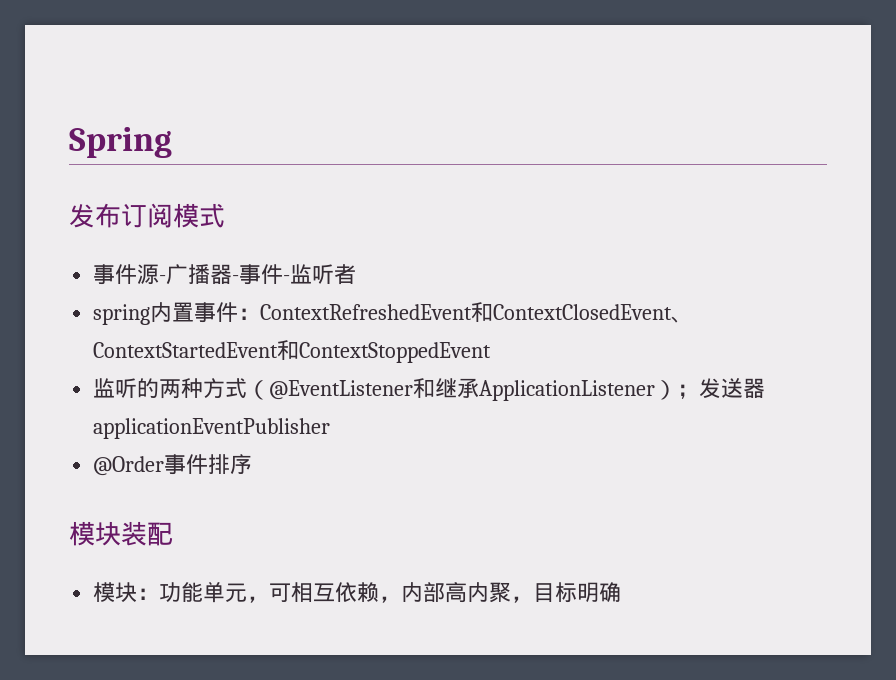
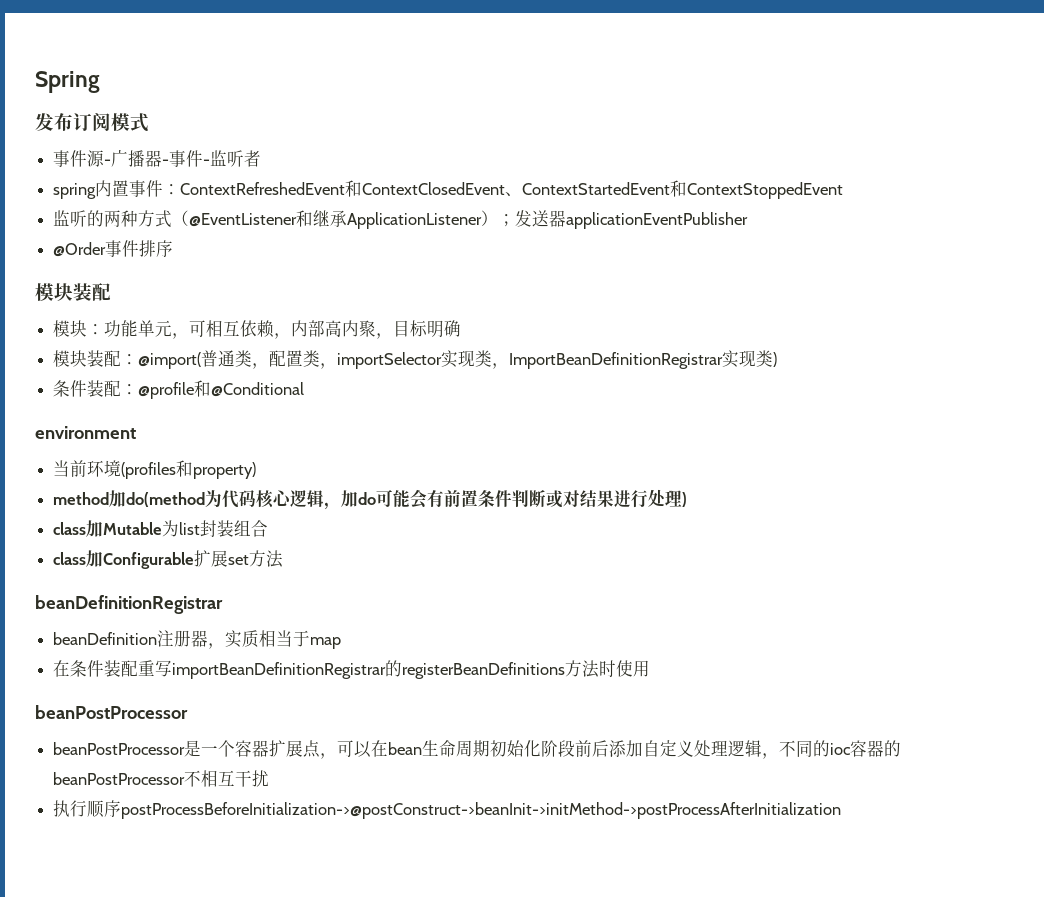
+ 模块装配：@import(普通类，配置类，importSelector实现类，ImportBeanDefinitionRegistrar实现类)
+ 条件装配：@profile和@Conditional
+ environment
+ 当前环境(profiles和property)
+ method加do(method为代码核心逻辑，加do可能会有前置条件判断或对结果进行处理)
+ class加Mutable为list封装组合
+ class加Configurable扩展set方法
+ beanDefinitionRegistrar
+ beanDefinition注册器，实质相当于map
+ 在条件装配重写importBeanDefinitionRegistrar的registerBeanDefinitions方法时使用
+ beanPostProcessor
+ beanPostProcessor是一个容器扩展点，可以在bean生命周期初始化阶段前后添加自定义处理逻辑，不同的ioc容器的beanPostProcessor不相互干扰
+ 执行顺序postProcessBeforeInitialization->@postConstruct->beanInit->initMethod->postProcessAfterInitialization

